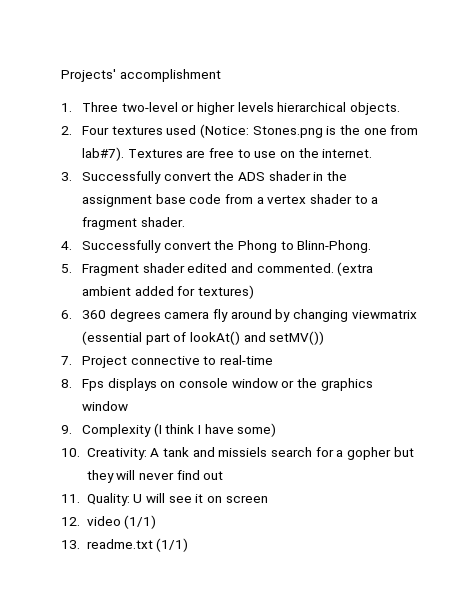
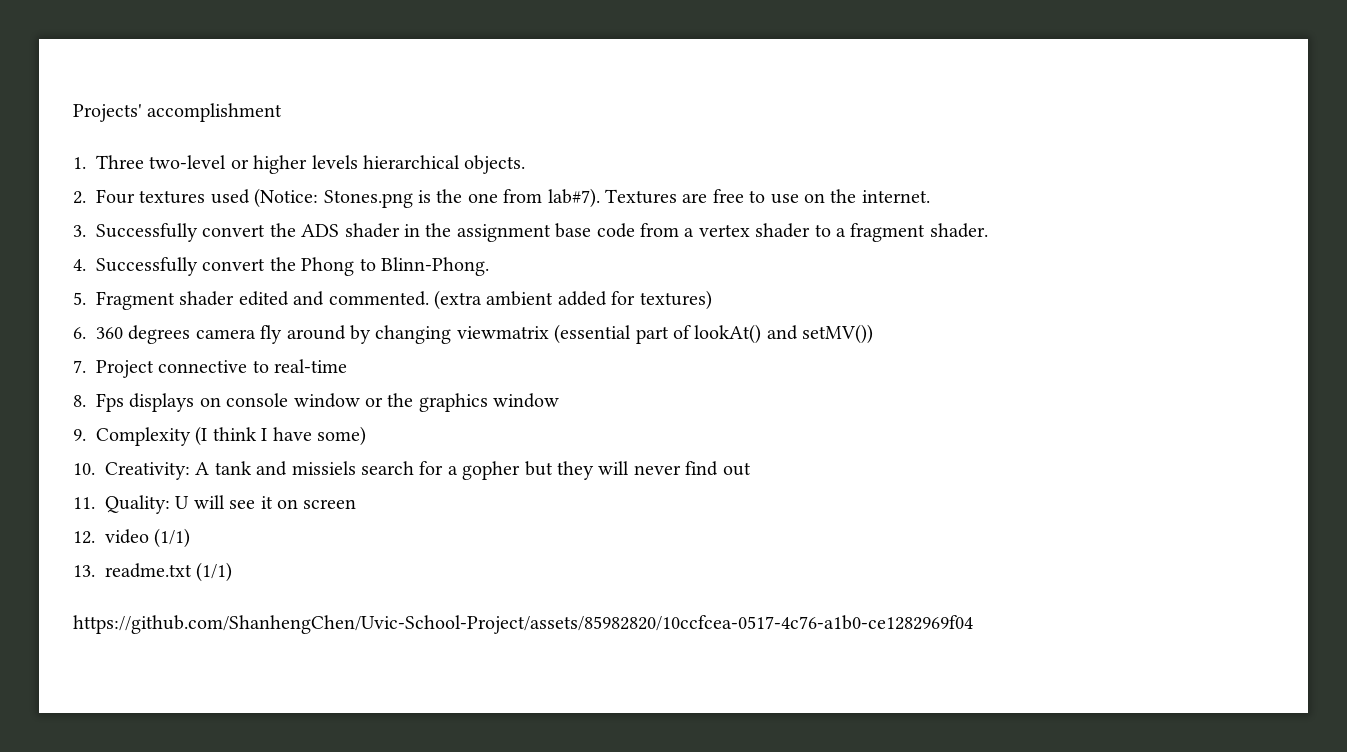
+ https://github.com/ShanhengChen/Uvic-School-Project/assets/85982820/10ccfcea-0517-4c76-a1b0-ce1282969f04

